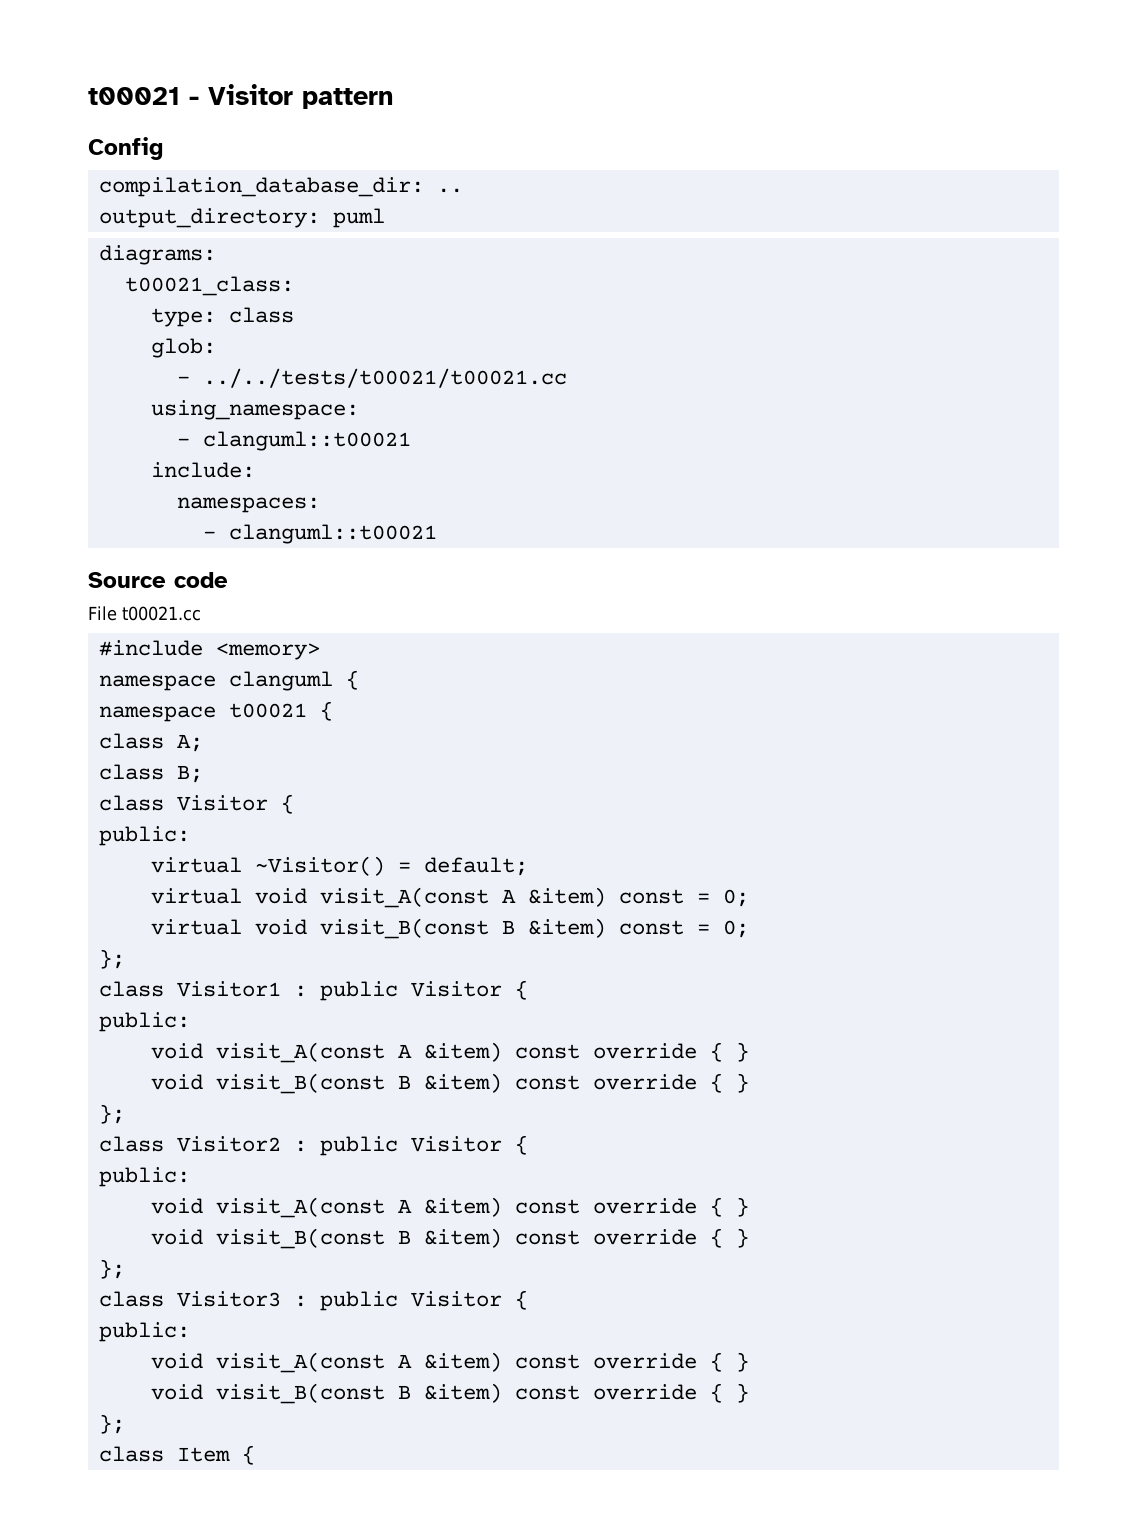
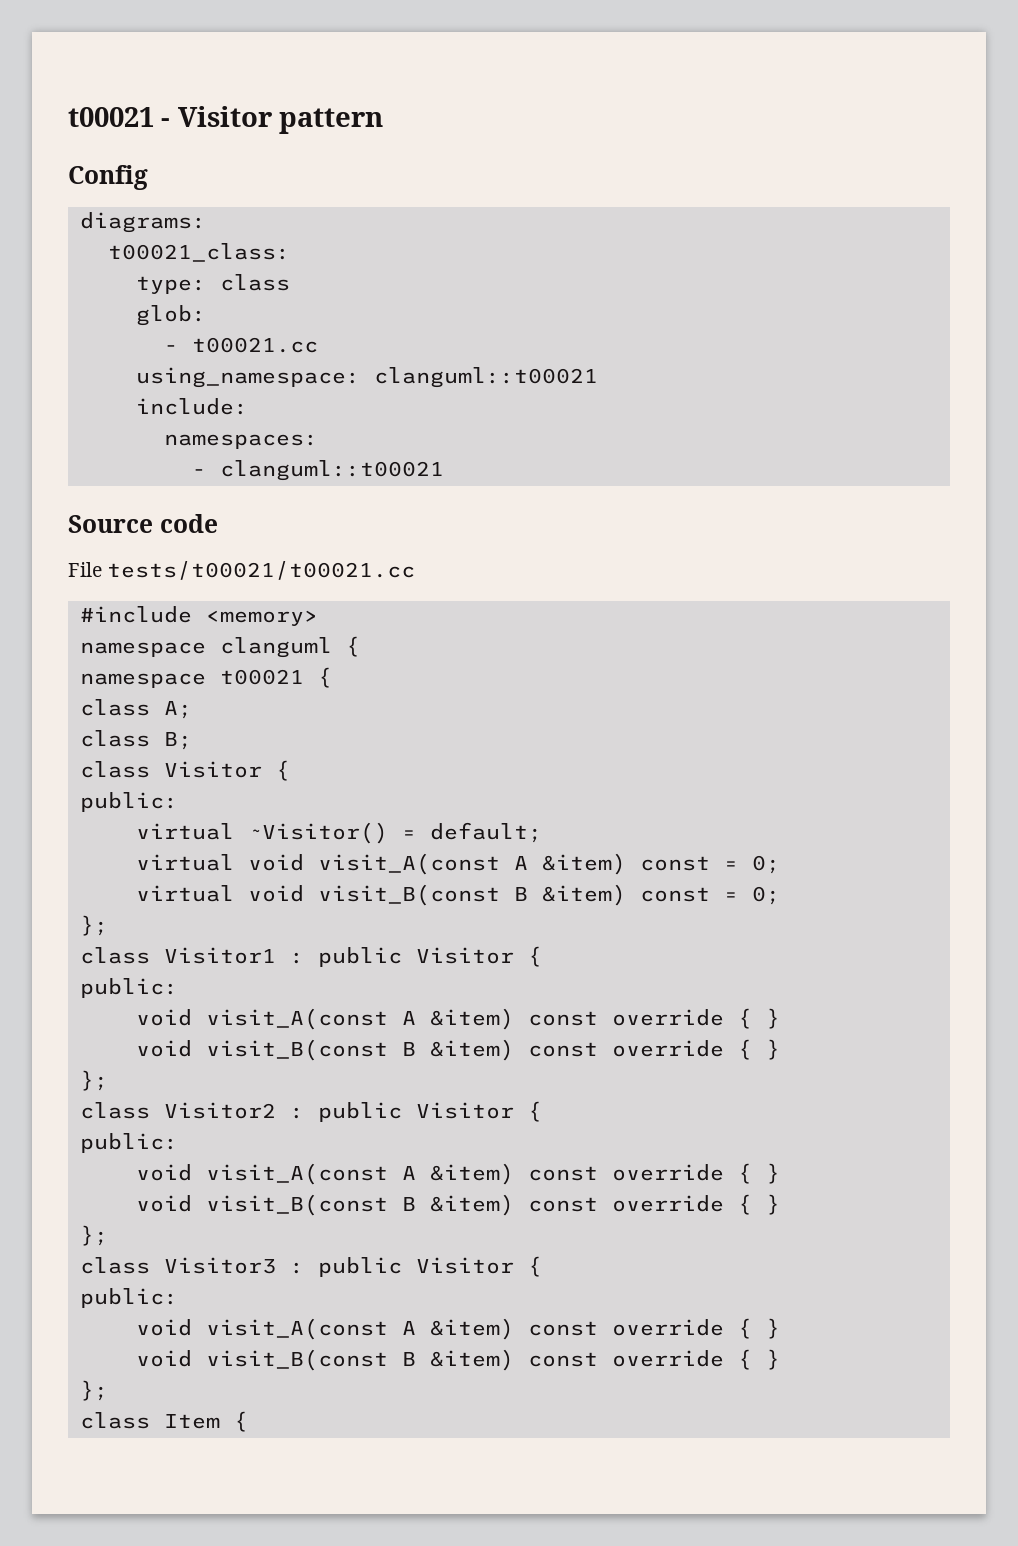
- compilation_database_dir: ..
- output_directory: puml
- - ../../tests/t00021/t00021.cc
+ - t00021.cc
- using_namespace:
- - clanguml::t00021
+ using_namespace: clanguml::t00021
- File t00021.cc
+ File tests/t00021/t00021.cc

